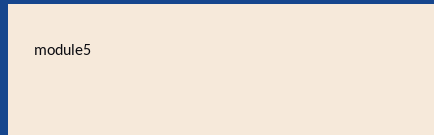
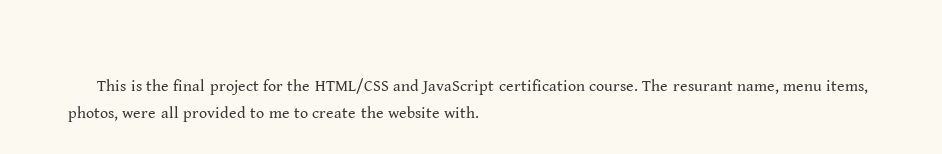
- module5
+ This is the final project for the HTML/CSS and JavaScript certification course. The resurant name, menu items, photos, were all provided to me to create the website with.

